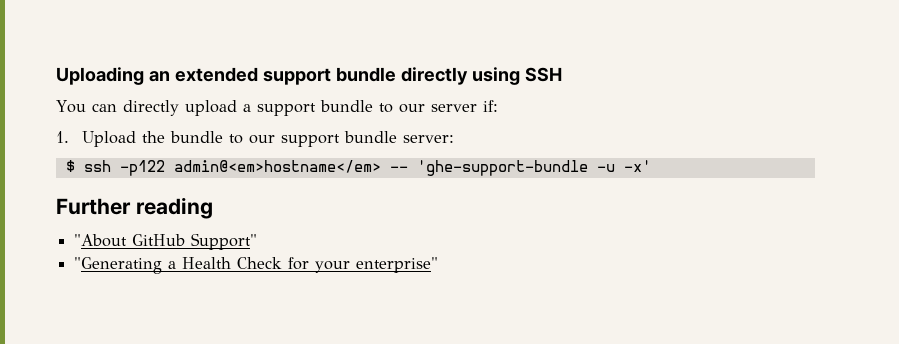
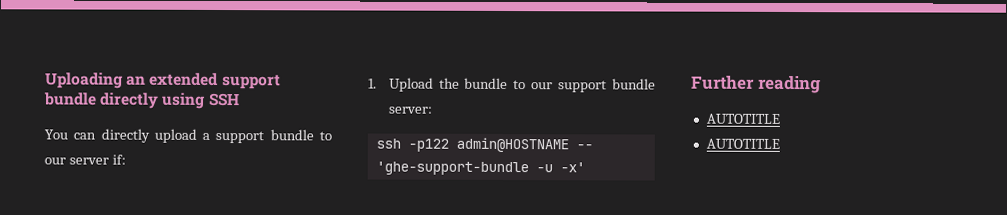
- $ ssh -p122 admin@<em>hostname</em> -- 'ghe-support-bundle -u -x'
+ ssh -p122 admin@HOSTNAME -- 'ghe-support-bundle -u -x'
  Further reading
- "About GitHub Support"
- "Generating a Health Check for your enterprise"
+ AUTOTITLE
+ AUTOTITLE

